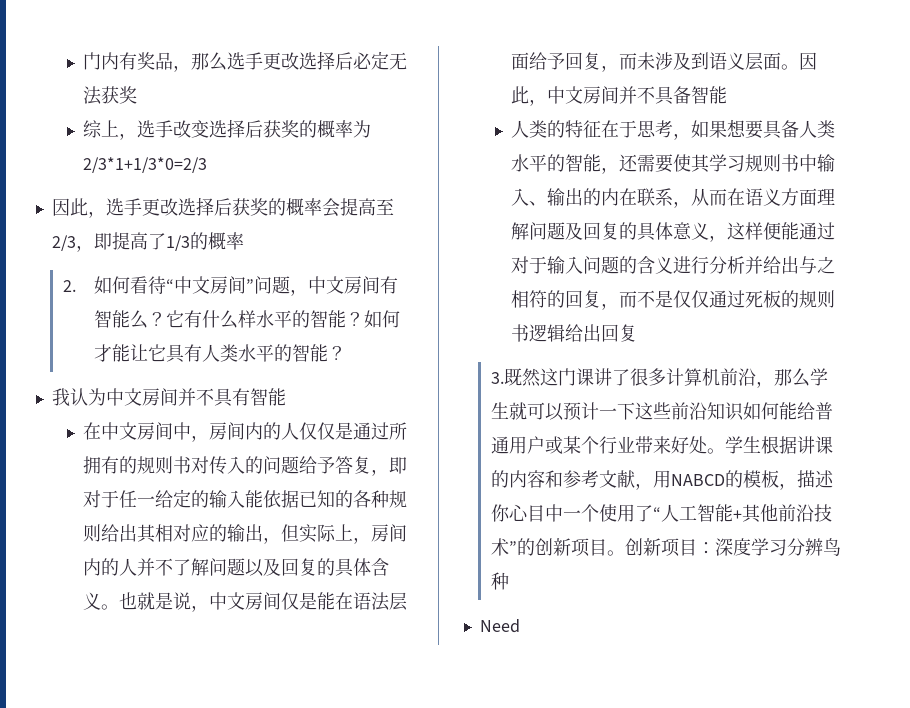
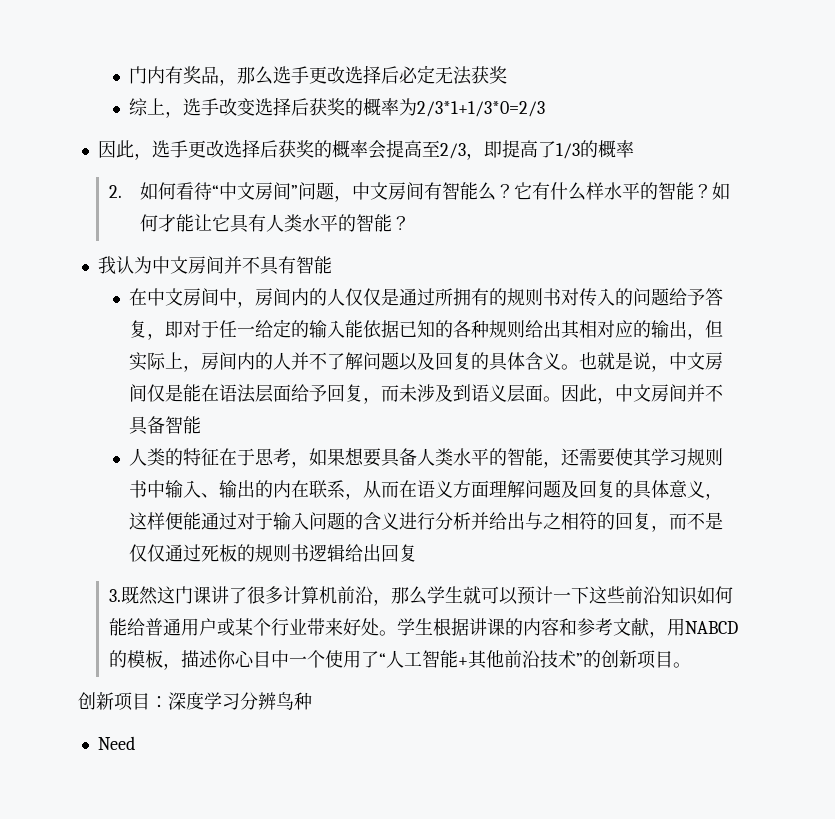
- 学生根据讲课的内容和参考文献，用NABCD的模板，描述你心目中一个使用了“人工智能+其他前沿技术”的创新项目。创新项目：深度学习分辨鸟种
+ 学生根据讲课的内容和参考文献，用NABCD的模板，描述你心目中一个使用了“人工智能+其他前沿技术”的创新项目。
+ 创新项目：深度学习分辨鸟种

